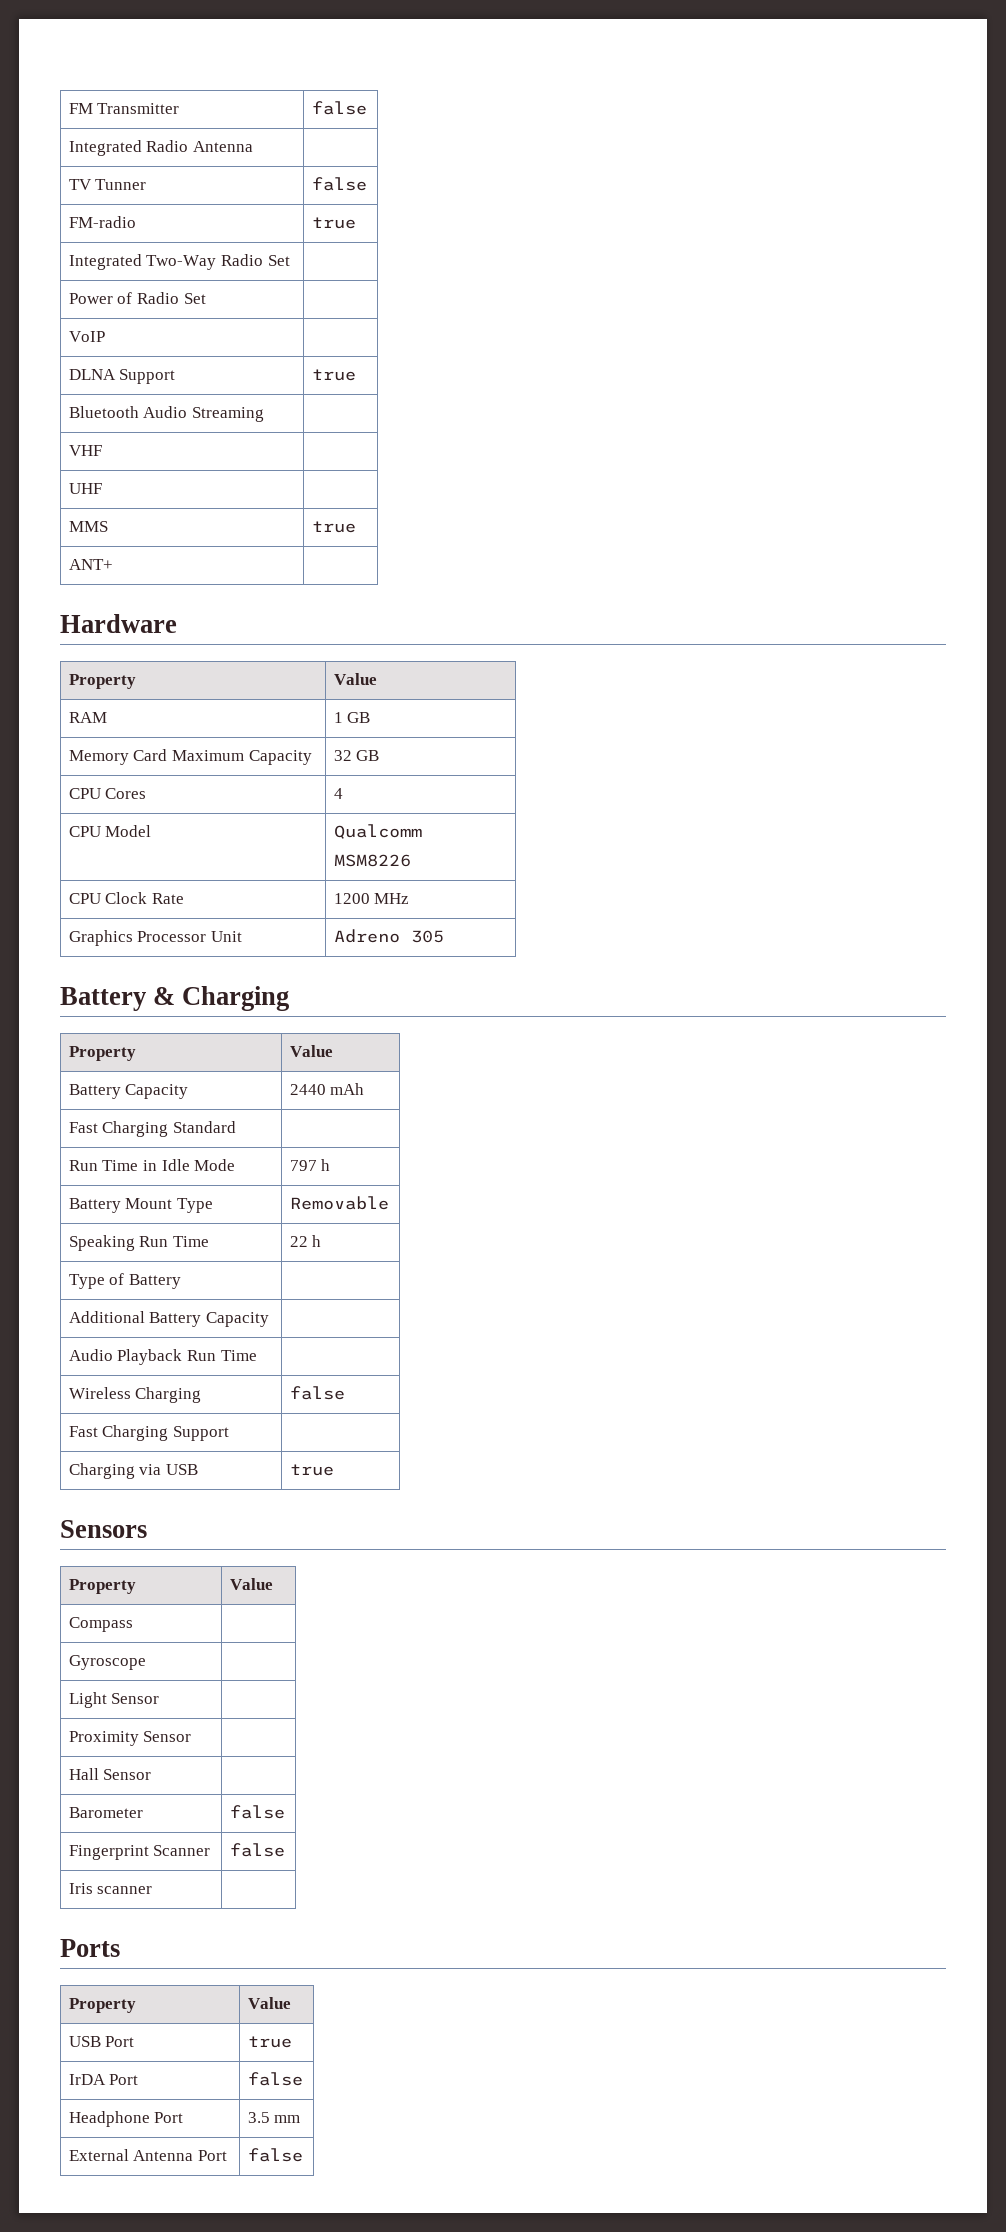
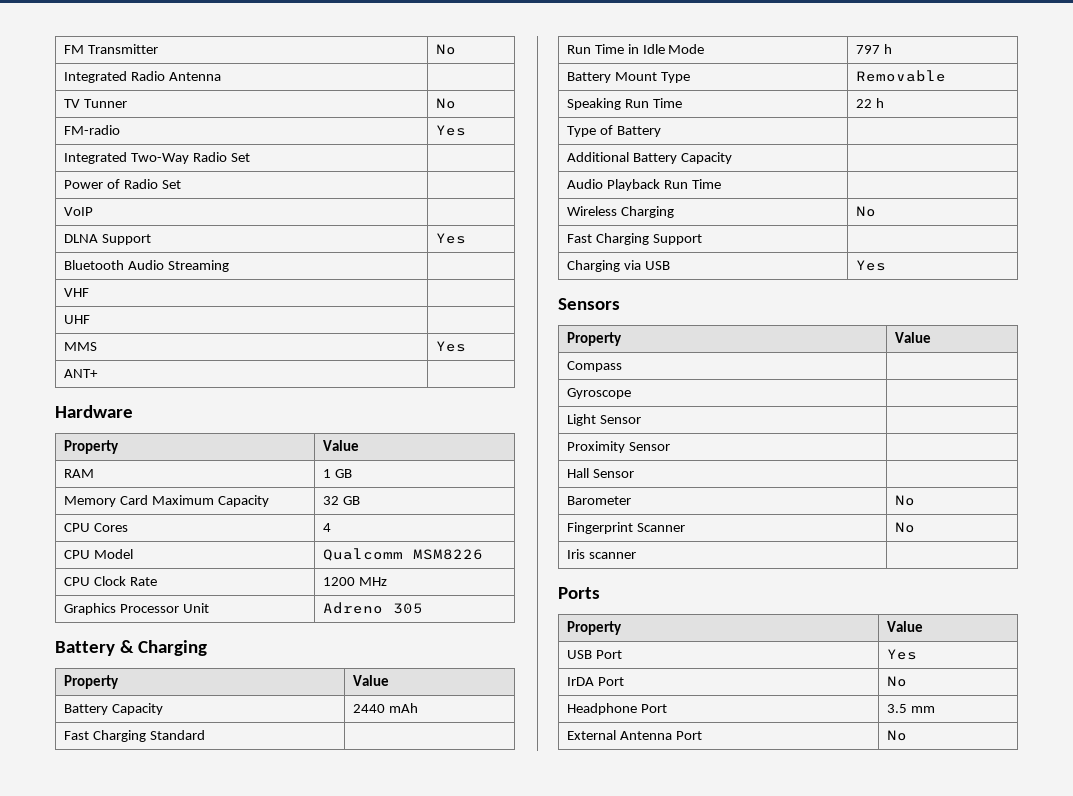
- FM Transmitter | false
+ FM Transmitter | No
- TV Tunner | false
+ TV Tunner | No
- FM-radio | true
+ FM-radio | Yes
- DLNA Support | true
+ DLNA Support | Yes
- MMS | true
+ MMS | Yes
- Wireless Charging | false
+ Wireless Charging | No
- Charging via USB | true
+ Charging via USB | Yes
- Barometer | false
+ Barometer | No
- Fingerprint Scanner | false
+ Fingerprint Scanner | No
- USB Port | true
+ USB Port | Yes
- IrDA Port | false
+ IrDA Port | No
- External Antenna Port | false
+ External Antenna Port | No

